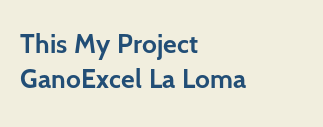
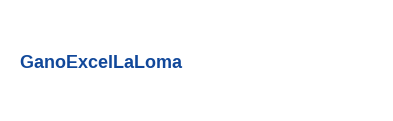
- This My Project GanoExcel La Loma
+ GanoExcelLaLoma

